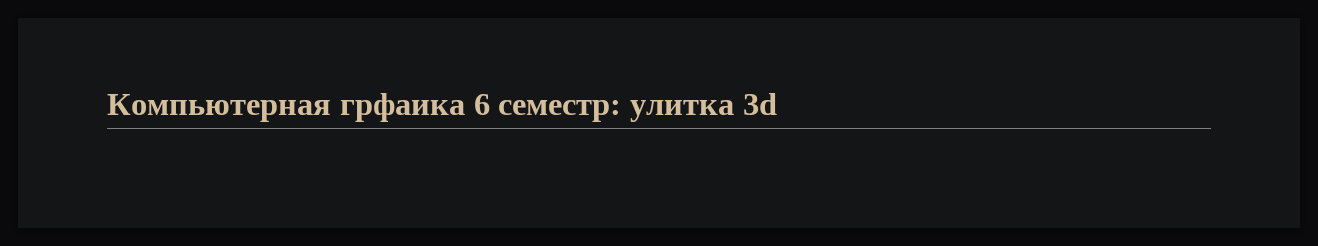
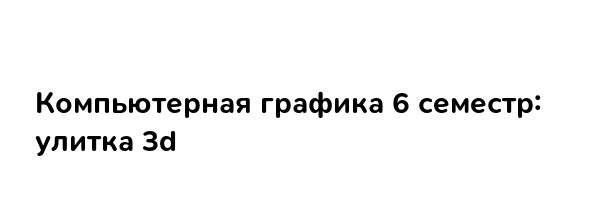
- Компьютерная грфаика 6 семестр: улитка 3d
+ Компьютерная графика 6 семестр: улитка 3d

